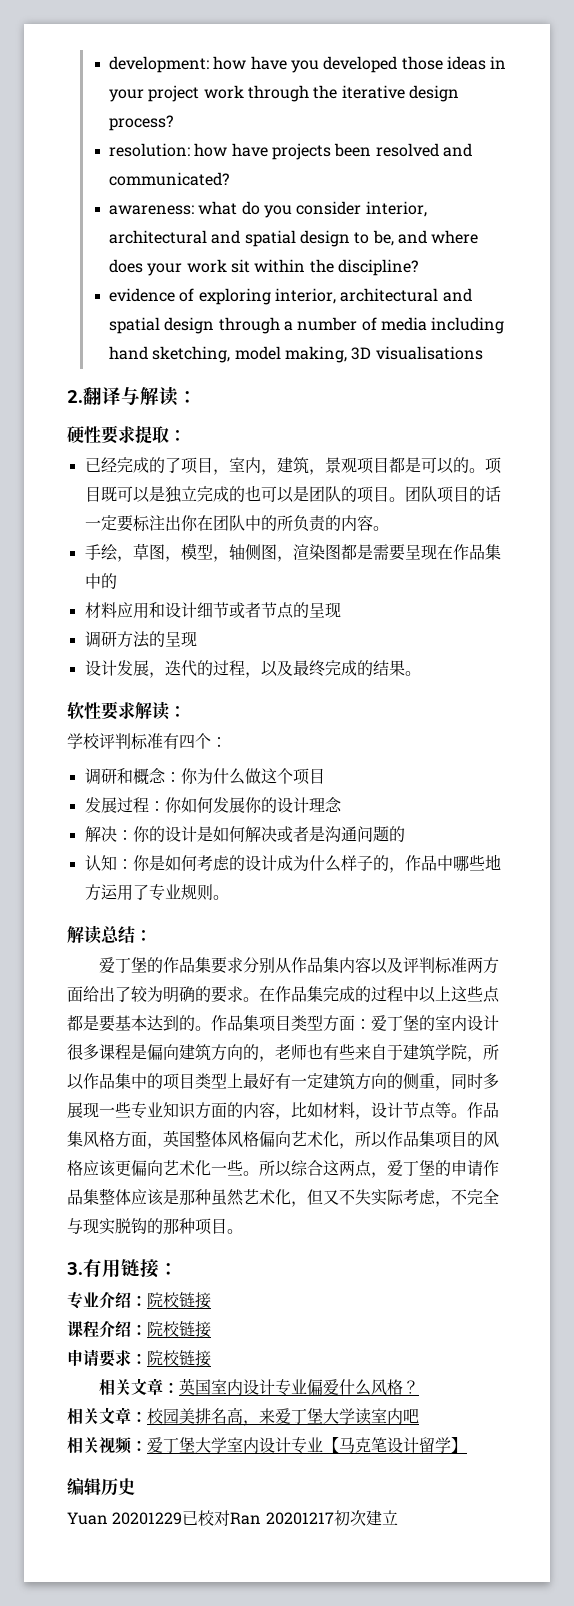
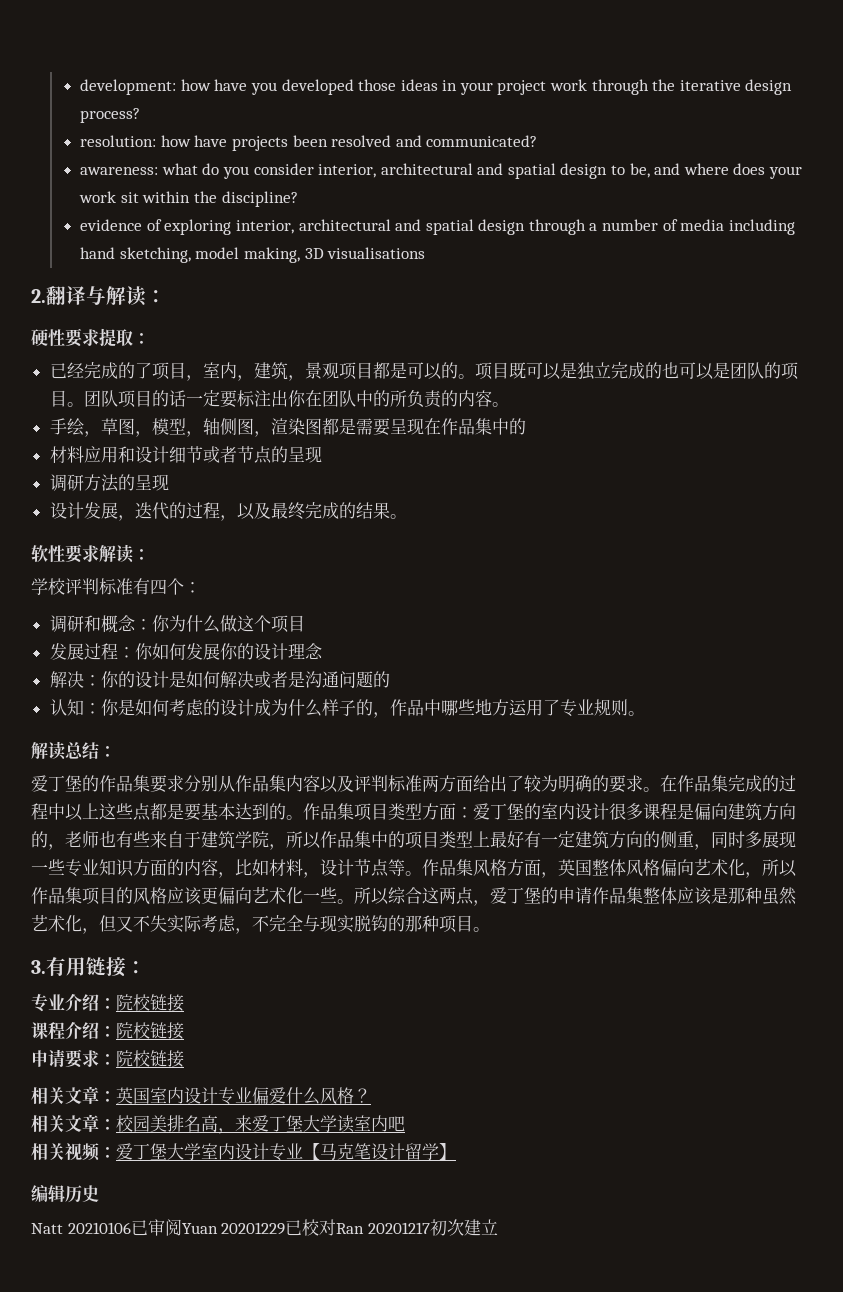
- Yuan 20201229已校对Ran 20201217初次建立
+ Natt 20210106已审阅Yuan 20201229已校对Ran 20201217初次建立

